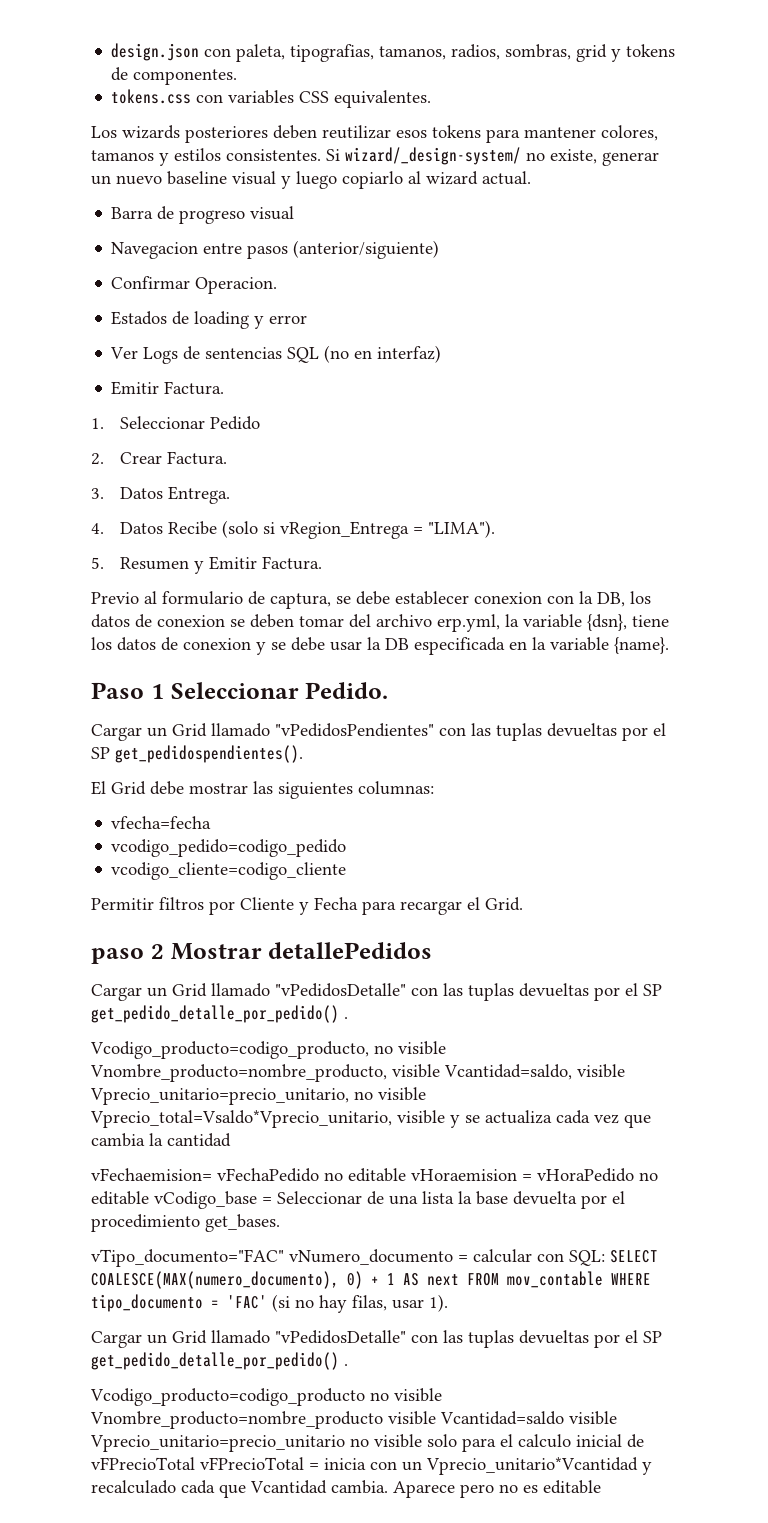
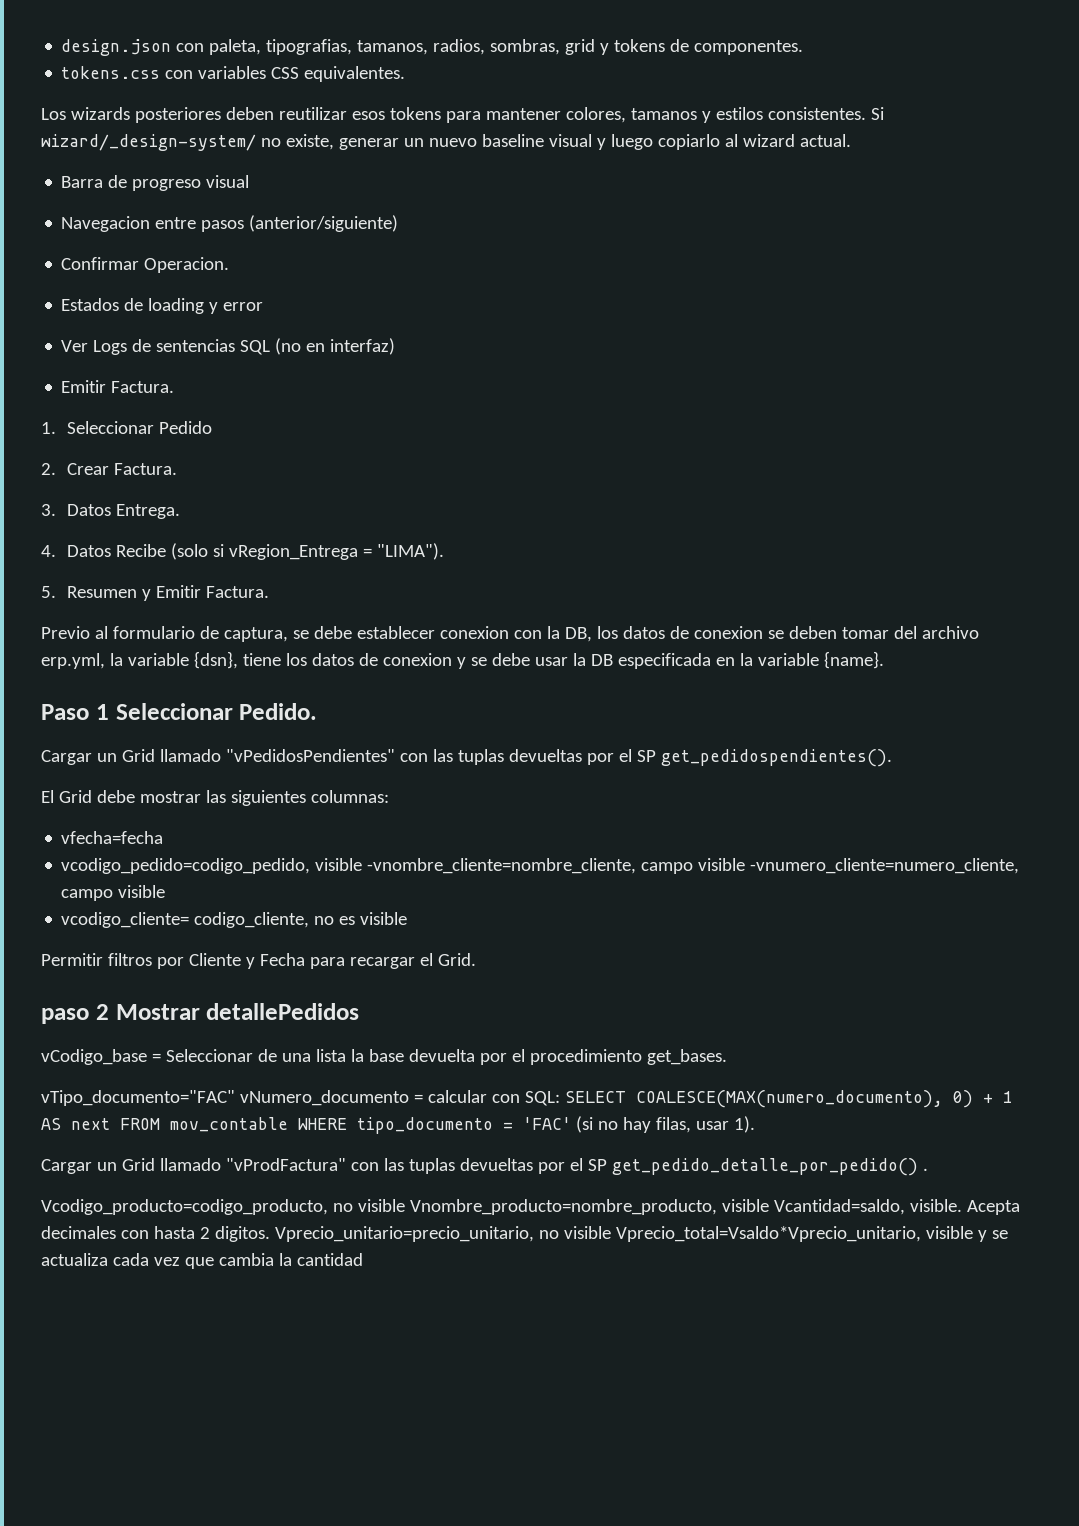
- vcodigo_pedido=codigo_pedido
- vcodigo_cliente=codigo_cliente
+ vcodigo_pedido=codigo_pedido, visible -vnombre_cliente=nombre_cliente, campo visible -vnumero_cliente=numero_cliente, campo visible
+ vcodigo_cliente= codigo_cliente, no es visible
  paso 2 Mostrar detallePedidos
- Cargar un Grid llamado "vPedidosDetalle" con las tuplas devueltas por el SP get_pedido_detalle_por_pedido() .
- Vcodigo_producto=codigo_producto, no visible Vnombre_producto=nombre_producto, visible Vcantidad=saldo, visible Vprecio_unitario=precio_unitario, no visible Vprecio_total=Vsaldo*Vprecio_unitario, visible y se actualiza cada vez que cambia la cantidad
- vFechaemision= vFechaPedido no editable vHoraemision = vHoraPedido no editable vCodigo_base = Seleccionar de una lista la base devuelta por el procedimiento get_bases.
+ vCodigo_base = Seleccionar de una lista la base devuelta por el procedimiento get_bases.
  vTipo_documento="FAC" vNumero_documento = calcular con SQL: SELECT COALESCE(MAX(numero_documento), 0) + 1 AS next FROM mov_contable WHERE tipo_documento = 'FAC' (si no hay filas, usar 1).
- Cargar un Grid llamado "vPedidosDetalle" con las tuplas devueltas por el SP get_pedido_detalle_por_pedido() .
- Vcodigo_producto=codigo_producto no visible Vnombre_producto=nombre_producto visible Vcantidad=saldo visible Vprecio_unitario=precio_unitario no visible solo para el calculo inicial de vFPrecioTotal vFPrecioTotal = inicia con un Vprecio_unitario*Vcantidad y recalculado cada que Vcantidad cambia. Aparece pero no es editable
+ Cargar un Grid llamado "vProdFactura" con las tuplas devueltas por el SP get_pedido_detalle_por_pedido() .
+ Vcodigo_producto=codigo_producto, no visible Vnombre_producto=nombre_producto, visible Vcantidad=saldo, visible. Acepta decimales con hasta 2 digitos. Vprecio_unitario=precio_unitario, no visible Vprecio_total=Vsaldo*Vprecio_unitario, visible y se actualiza cada vez que cambia la cantidad

